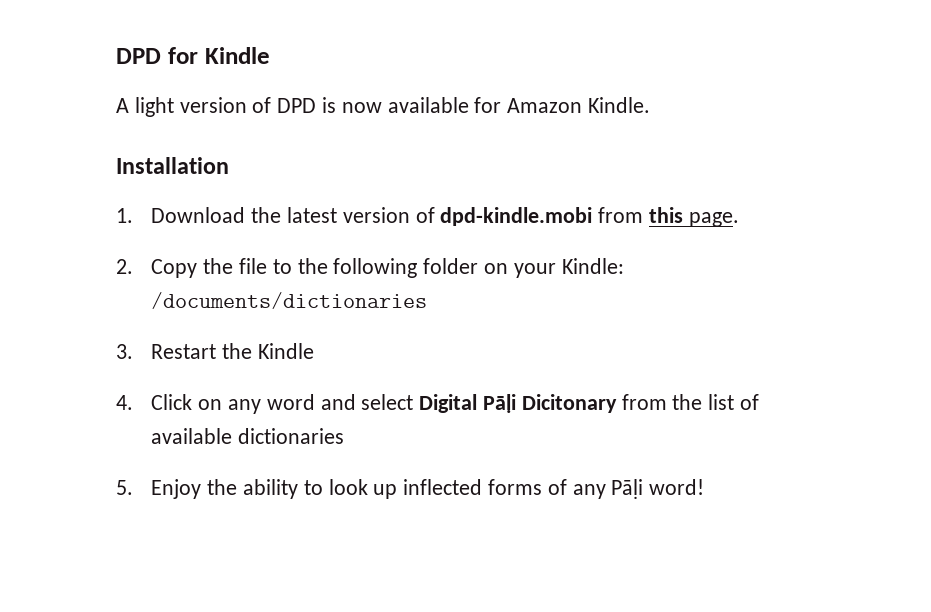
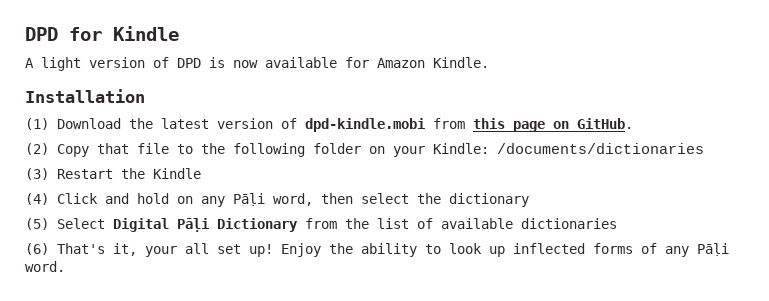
- 1. Download the latest version of dpd-kindle.mobi from this page.
- 2. Copy the file to the following folder on your Kindle: /documents/dictionaries
+ (1) Download the latest version of dpd-kindle.mobi from this page on GitHub.
+ (2) Copy that file to the following folder on your Kindle: /documents/dictionaries
- 3. Restart the Kindle
+ (3) Restart the Kindle
- 4. Click on any word and select Digital Pāḷi Dicitonary from the list of available dictionaries
+ (4) Click and hold on any Pāḷi word, then select the dictionary
+ (5) Select Digital Pāḷi Dictionary from the list of available dictionaries
- 5. Enjoy the ability to look up inflected forms of any Pāḷi word!
+ (6) That's it, your all set up! Enjoy the ability to look up inflected forms of any Pāḷi word.

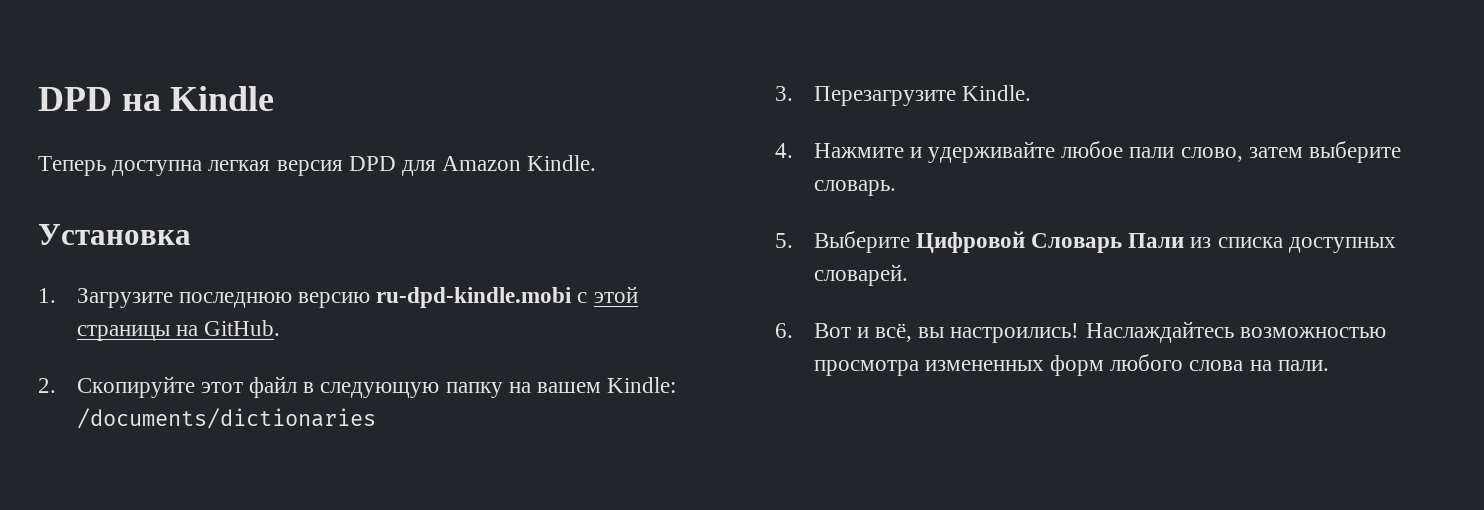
- DPD for Kindle
- A light version of DPD is now available for Amazon Kindle.
- Installation
- (1) Download the latest version of dpd-kindle.mobi from this page on GitHub.
- (2) Copy that file to the following folder on your Kindle: /documents/dictionaries
- (3) Restart the Kindle
- (4) Click and hold on any Pāḷi word, then select the dictionary
- (5) Select Digital Pāḷi Dictionary from the list of available dictionaries
- (6) That's it, your all set up! Enjoy the ability to look up inflected forms of any Pāḷi word.
+ DPD на Kindle
+ Теперь доступна легкая версия DPD для Amazon Kindle.
+ Установка
+ 1. Загрузите последнюю версию ru-dpd-kindle.mobi с этой страницы на GitHub.
+ 2. Скопируйте этот файл в следующую папку на вашем Kindle: /documents/dictionaries
+ 3. Перезагрузите Kindle.
+ 4. Нажмите и удерживайте любое пали слово, затем выберите словарь.
+ 5. Выберите Цифровой Словарь Пали из списка доступных словарей.
+ 6. Вот и всё, вы настроились! Наслаждайтесь возможностью просмотра измененных форм любого слова на пали.

